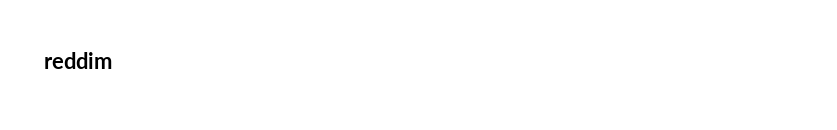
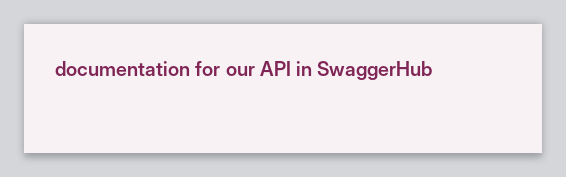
- reddim
+ documentation for our API in SwaggerHub

